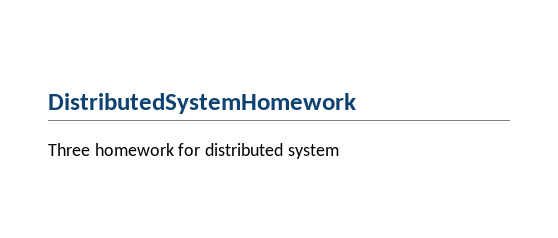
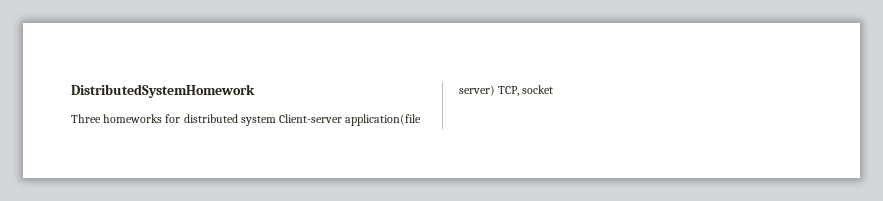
- Three homework for distributed system
+ Three homeworks for distributed system Client-server application(file server) TCP, socket

